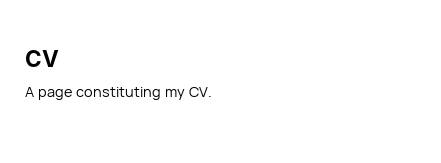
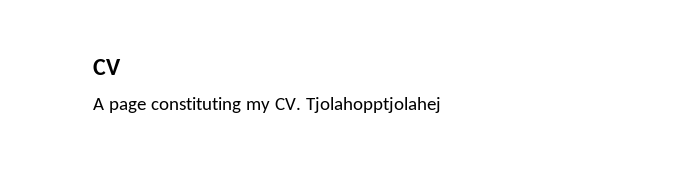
- A page constituting my CV.
+ A page constituting my CV. Tjolahopptjolahej

